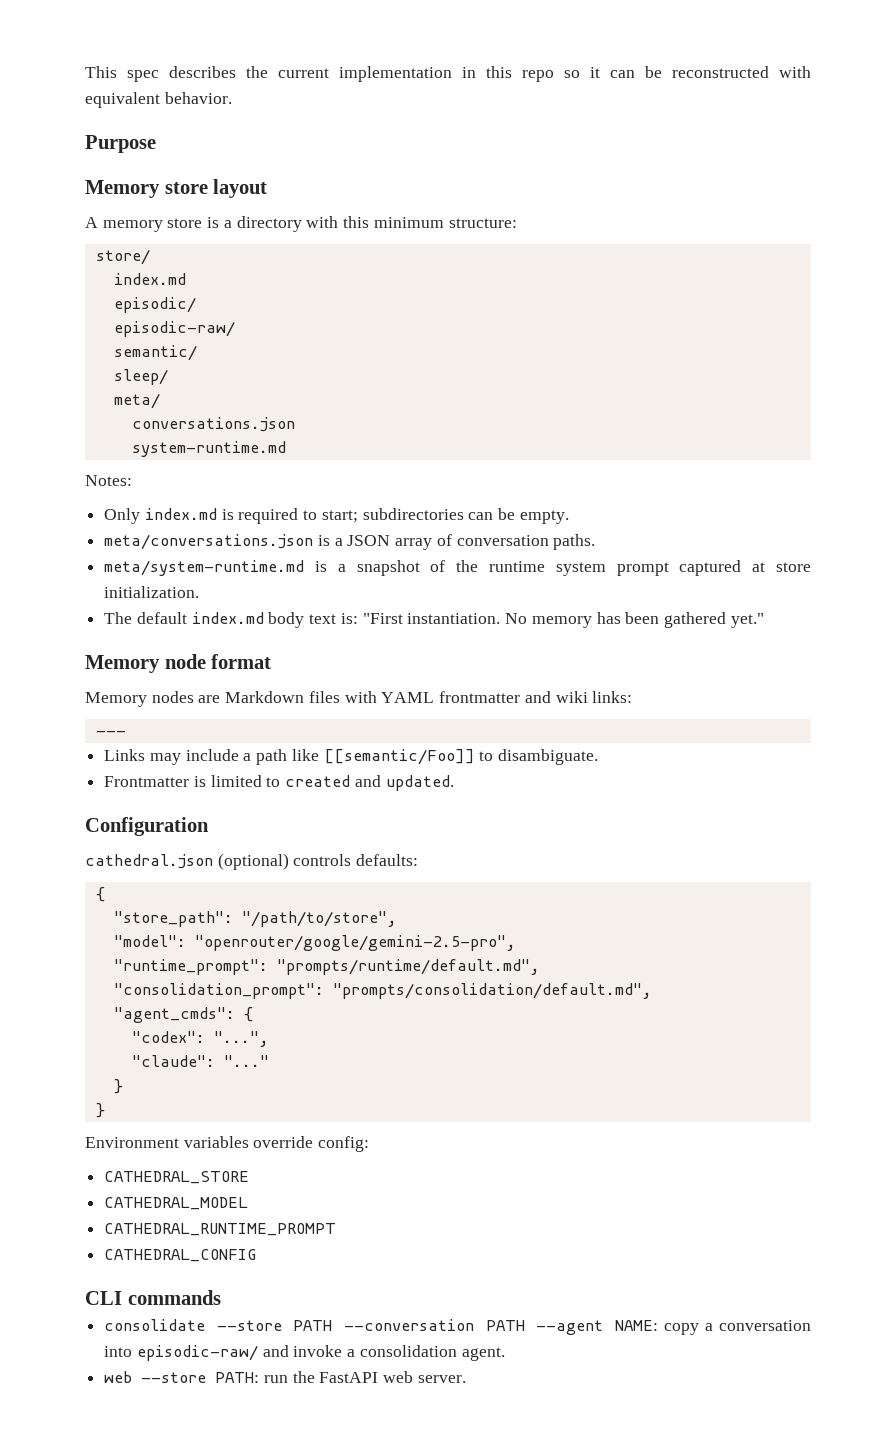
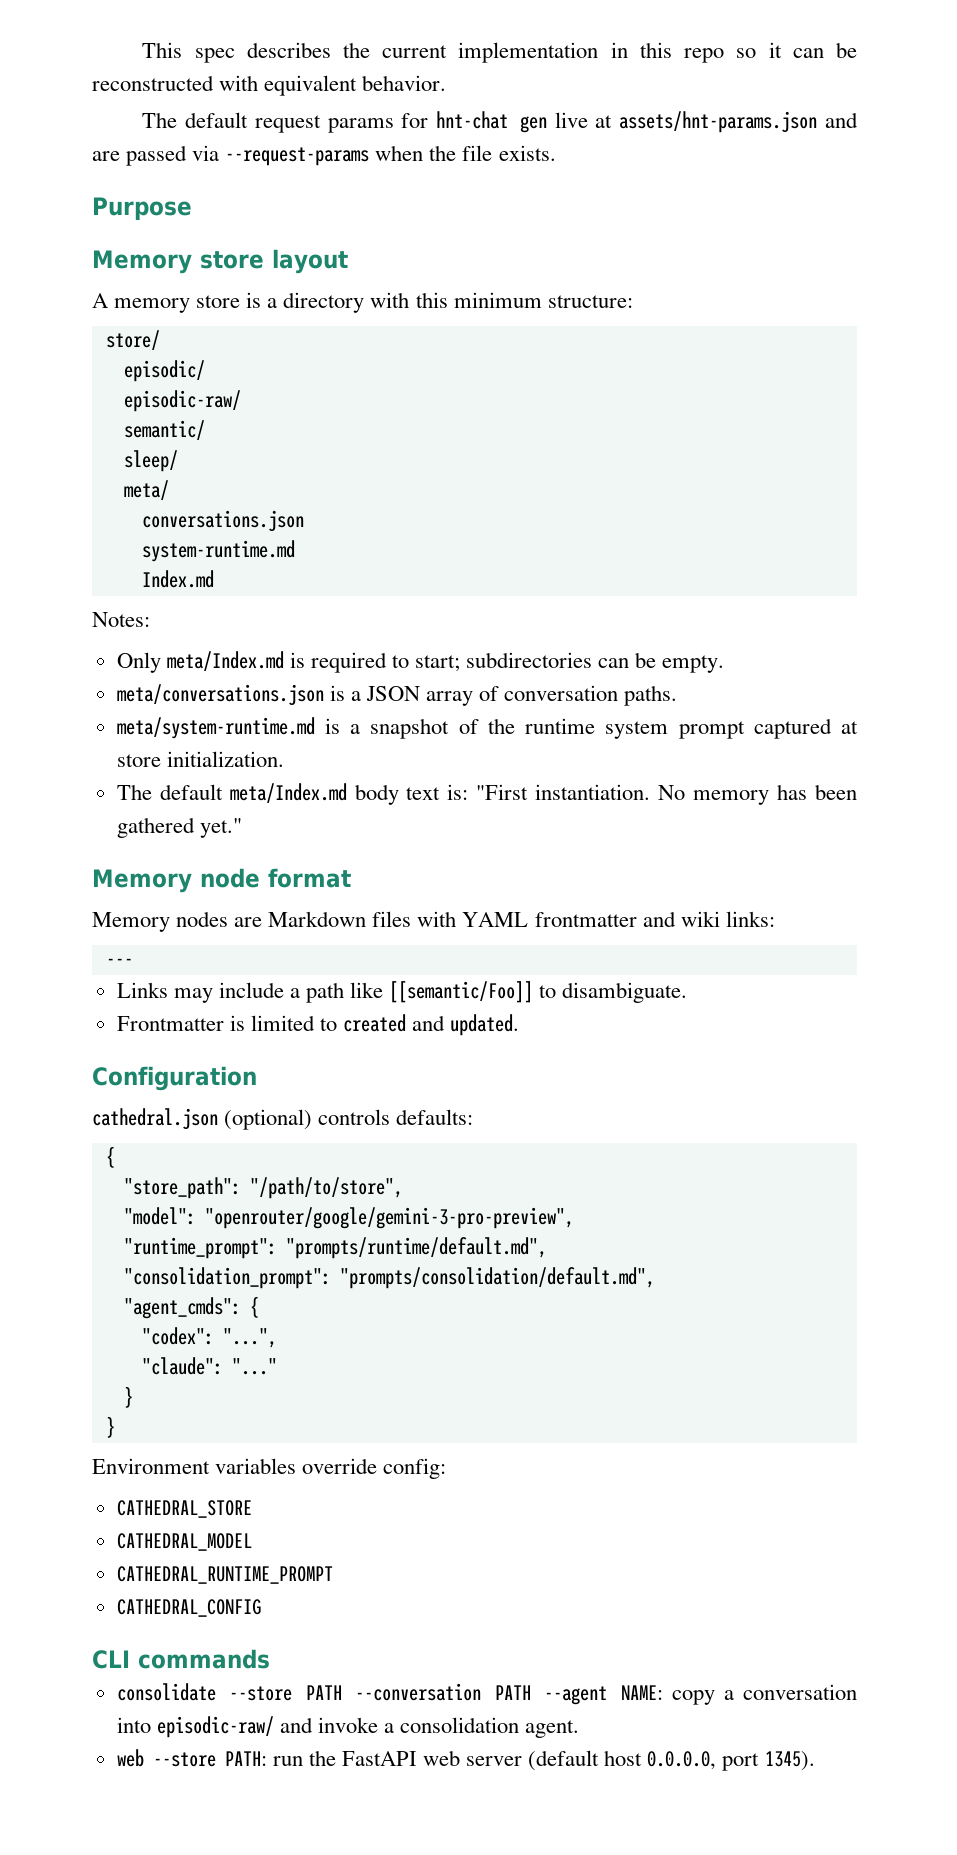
+ The default request params for hnt-chat gen live at assets/hnt-params.json and are passed via --request-params when the file exists.
  store/
- index.md
+ Index.md
- Only index.md is required to start; subdirectories can be empty.
+ Only meta/Index.md is required to start; subdirectories can be empty.
- The default index.md body text is: "First instantiation.
+ The default meta/Index.md body text is: "First instantiation.
- "model": "openrouter/google/gemini-2.5-pro",
+ "model": "openrouter/google/gemini-3-pro-preview",
- web --store PATH: run the FastAPI web server.
+ web --store PATH: run the FastAPI web server (default host 0.0.0.0, port 1345).

